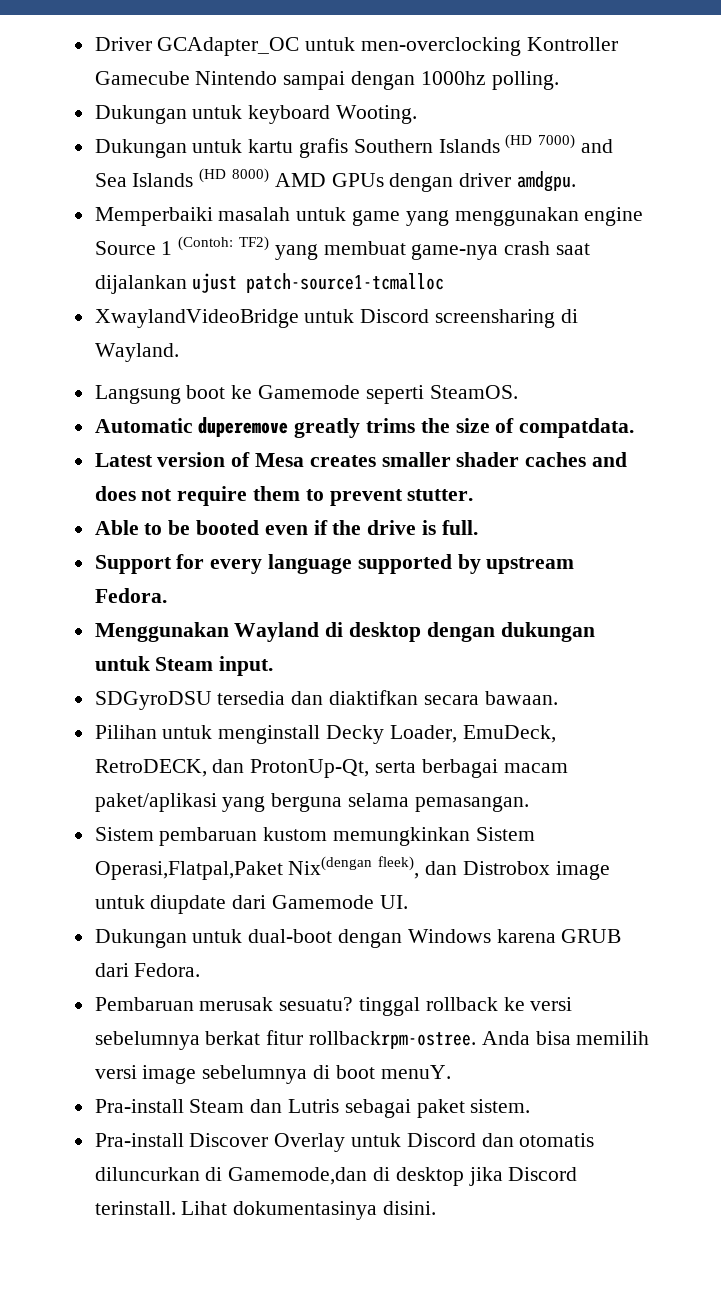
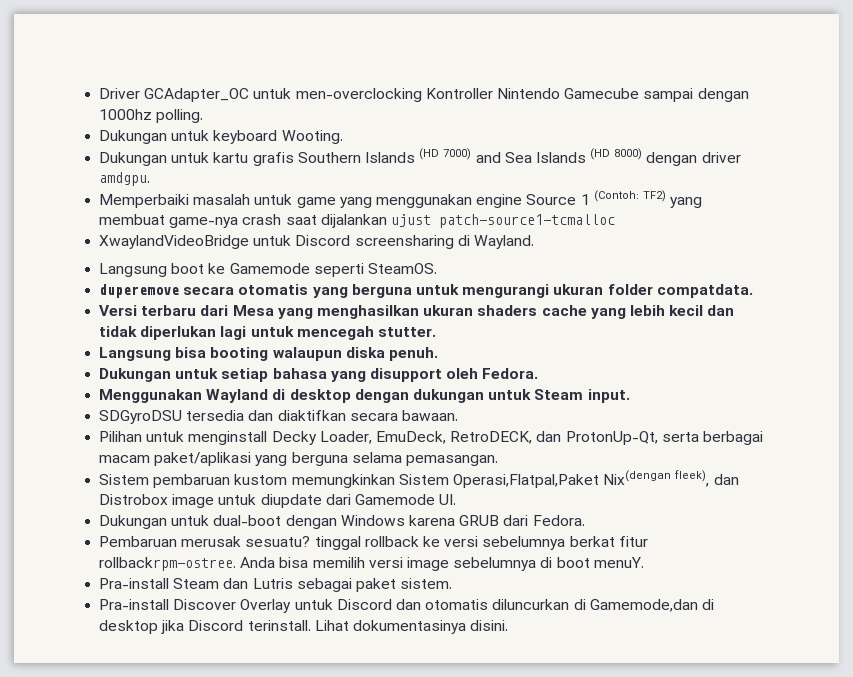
- Driver GCAdapter_OC untuk men-overclocking Kontroller Gamecube Nintendo sampai dengan 1000hz polling.
+ Driver GCAdapter_OC untuk men-overclocking Kontroller Nintendo Gamecube sampai dengan 1000hz polling.
- Dukungan untuk kartu grafis Southern Islands (HD 7000) and Sea Islands (HD 8000) AMD GPUs dengan driver amdgpu.
+ Dukungan untuk kartu grafis Southern Islands (HD 7000) and Sea Islands (HD 8000) dengan driver amdgpu.
- Automatic duperemove greatly trims the size of compatdata.
- Latest version of Mesa creates smaller shader caches and does not require them to prevent stutter.
- Able to be booted even if the drive is full.
- Support for every language supported by upstream Fedora.
+ duperemove secara otomatis yang berguna untuk mengurangi ukuran folder compatdata.
+ Versi terbaru dari Mesa yang menghasilkan ukuran shaders cache yang lebih kecil dan tidak diperlukan lagi untuk mencegah stutter.
+ Langsung bisa booting walaupun diska penuh.
+ Dukungan untuk setiap bahasa yang disupport oleh Fedora.

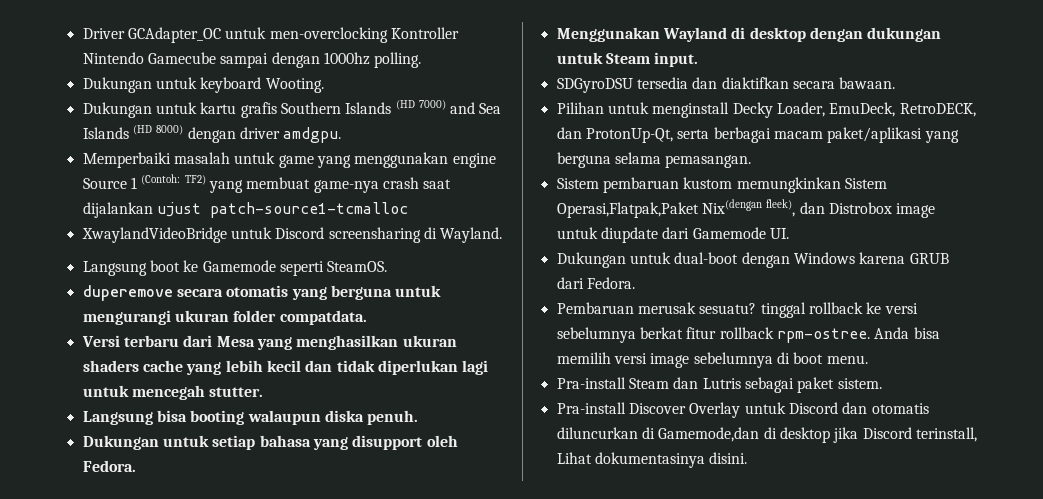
- Sistem pembaruan kustom memungkinkan Sistem Operasi,Flatpal,Paket Nix(dengan fleek), dan Distrobox image untuk diupdate dari Gamemode UI.
+ Sistem pembaruan kustom memungkinkan Sistem Operasi,Flatpak,Paket Nix(dengan fleek), dan Distrobox image untuk diupdate dari Gamemode UI.
- Pembaruan merusak sesuatu? tinggal rollback ke versi sebelumnya berkat fitur rollbackrpm-ostree.
+ Pembaruan merusak sesuatu? tinggal rollback ke versi sebelumnya berkat fitur rollback rpm-ostree.
- Anda bisa memilih versi image sebelumnya di boot menuY.
+ Anda bisa memilih versi image sebelumnya di boot menu.
- Pra-install Discover Overlay untuk Discord dan otomatis diluncurkan di Gamemode,dan di desktop jika Discord terinstall. Lihat dokumentasinya disini.
+ Pra-install Discover Overlay untuk Discord dan otomatis diluncurkan di Gamemode,dan di desktop jika Discord terinstall, Lihat dokumentasinya disini.

